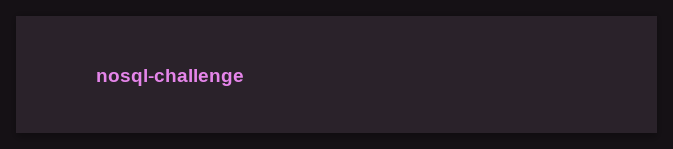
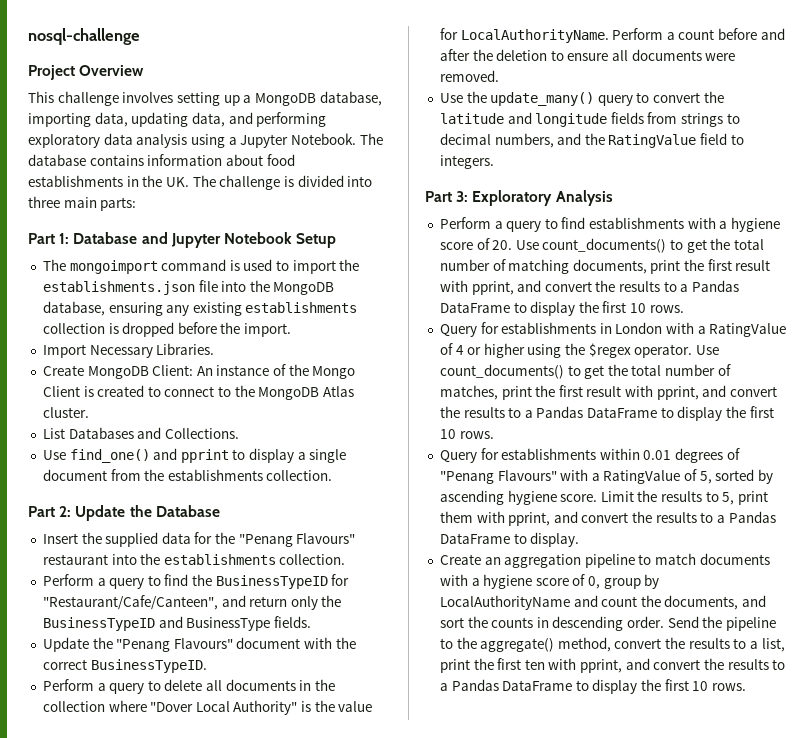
+ Project Overview
+ This challenge involves setting up a MongoDB database, importing data, updating data, and performing exploratory data analysis using a Jupyter Notebook. The database contains information about food establishments in the UK. The challenge is divided into three main parts:
+ Part 1: Database and Jupyter Notebook Setup
+ The mongoimport command is used to import the establishments.json file into the MongoDB database, ensuring any existing establishments collection is dropped before the import.
+ Import Necessary Libraries.
+ Create MongoDB Client: An instance of the Mongo Client is created to connect to the MongoDB Atlas cluster.
+ List Databases and Collections.
+ Use find_one() and pprint to display a single document from the establishments collection.
+ Part 2: Update the Database
+ Insert the supplied data for the "Penang Flavours" restaurant into the establishments collection.
+ Perform a query to find the BusinessTypeID for "Restaurant/Cafe/Canteen", and return only the BusinessTypeID and BusinessType fields.
+ Update the "Penang Flavours" document with the correct BusinessTypeID.
+ Perform a query to delete all documents in the collection where "Dover Local Authority" is the value for LocalAuthorityName. Perform a count before and after the deletion to ensure all documents were removed.
+ Use the update_many() query to convert the latitude and longitude fields from strings to decimal numbers, and the RatingValue field to integers.
+ Part 3: Exploratory Analysis
+ Perform a query to find establishments with a hygiene score of 20. Use count_documents() to get the total number of matching documents, print the first result with pprint, and convert the results to a Pandas DataFrame to display the first 10 rows.
+ Query for establishments in London with a RatingValue of 4 or higher using the $regex operator. Use count_documents() to get the total number of matches, print the first result with pprint, and convert the results to a Pandas DataFrame to display the first 10 rows.
+ Query for establishments within 0.01 degrees of "Penang Flavours" with a RatingValue of 5, sorted by ascending hygiene score. Limit the results to 5, print them with pprint, and convert the results to a Pandas DataFrame to display.
+ Create an aggregation pipeline to match documents with a hygiene score of 0, group by LocalAuthorityName and count the documents, and sort the counts in descending order. Send the pipeline to the aggregate() method, convert the results to a list, print the first ten with pprint, and convert the results to a Pandas DataFrame to display the first 10 rows.

